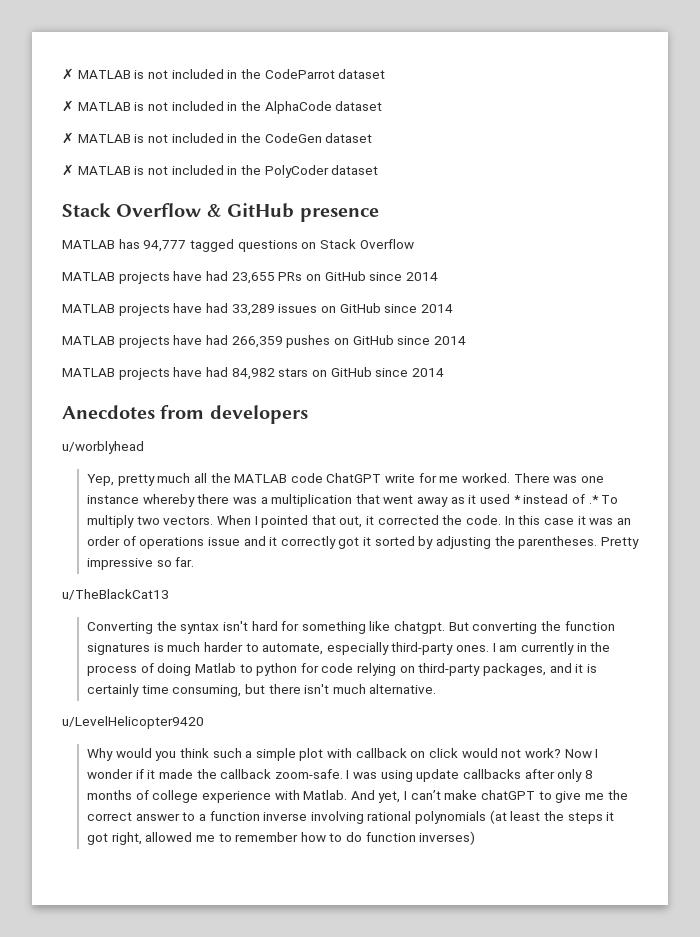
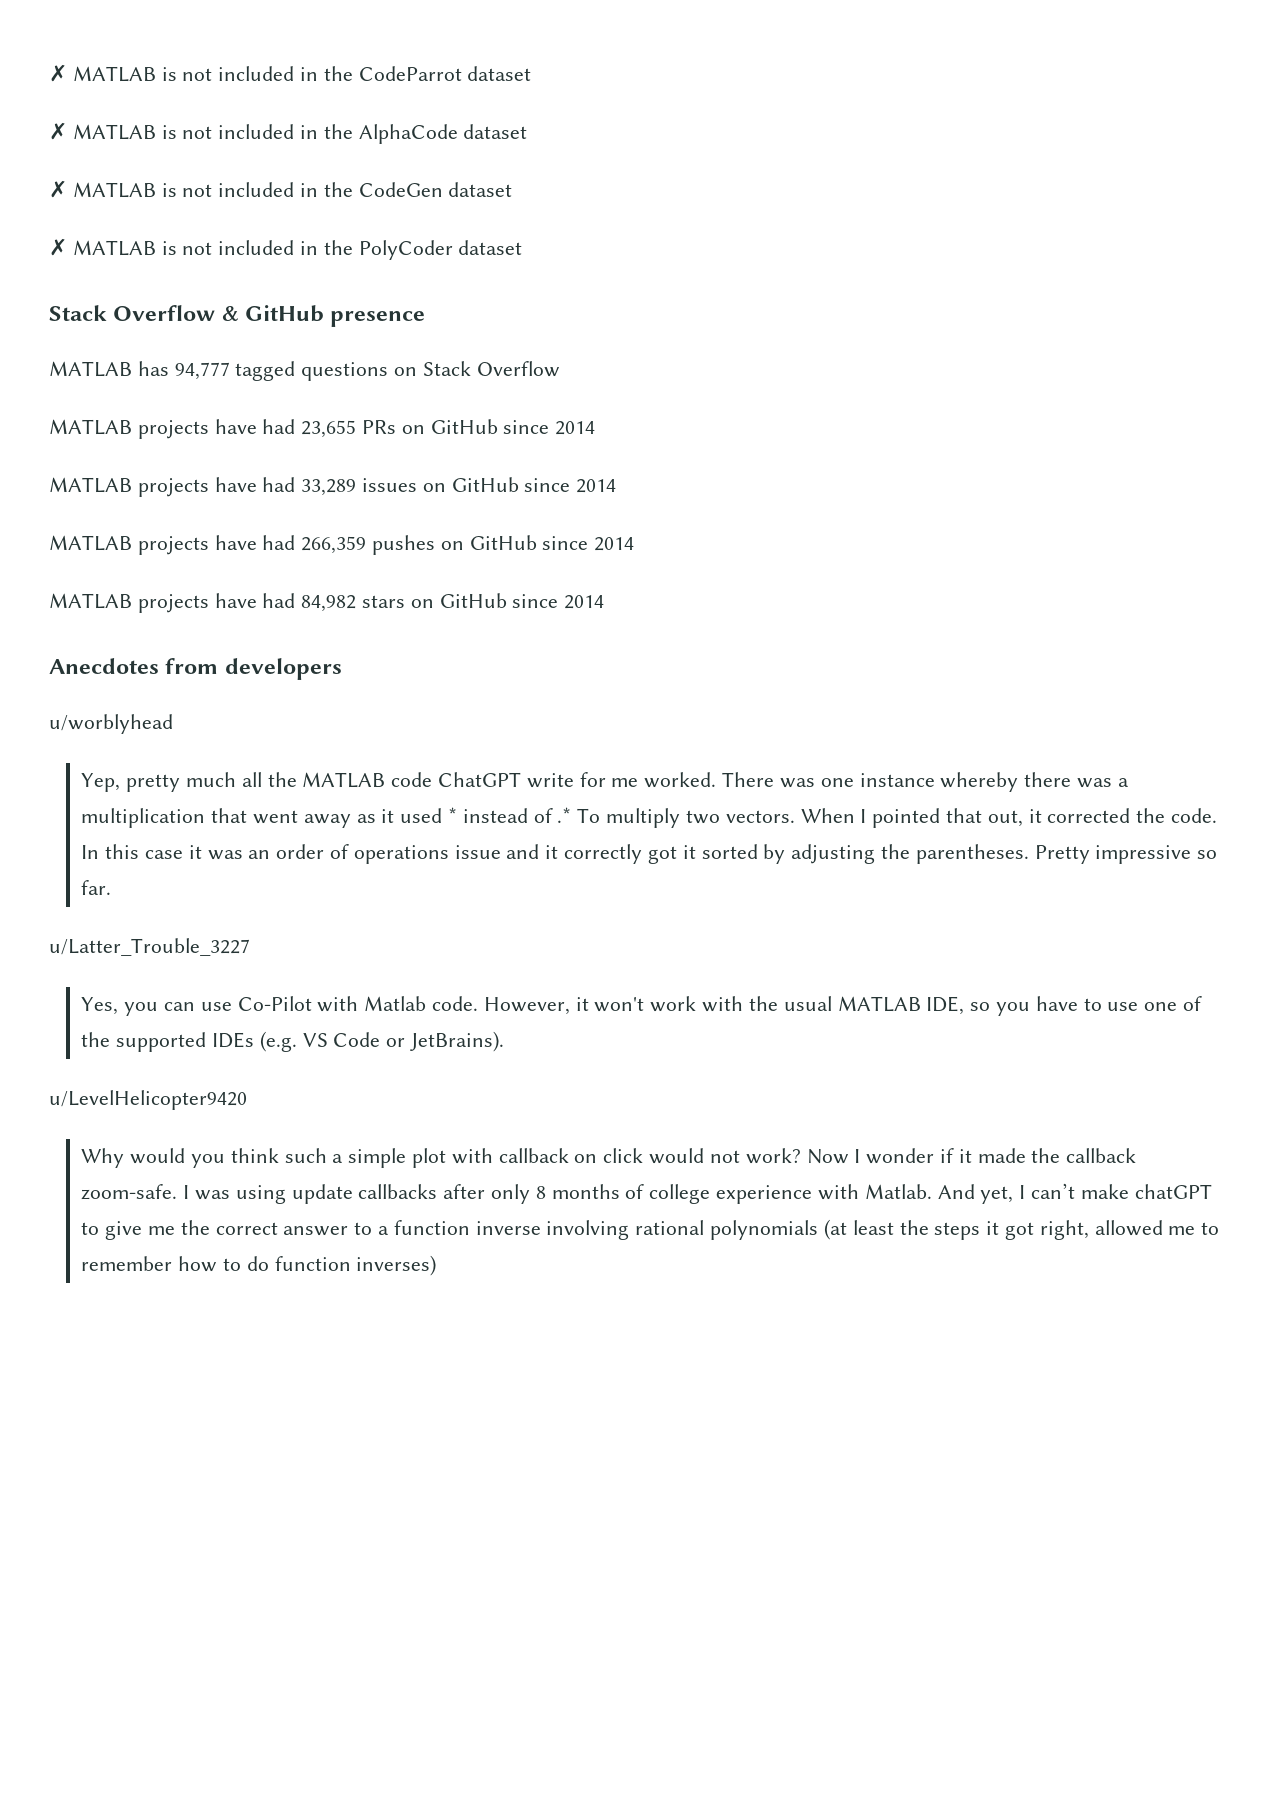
- u/TheBlackCat13
- Converting the syntax isn't hard for something like chatgpt. But converting the function signatures is much harder to automate, especially third-party ones. I am currently in the process of doing Matlab to python for code relying on third-party packages, and it is certainly time consuming, but there isn't much alternative.
+ u/Latter_Trouble_3227
+ Yes, you can use Co-Pilot with Matlab code. However, it won't work with the usual MATLAB IDE, so you have to use one of the supported IDEs (e.g. VS Code or JetBrains).

